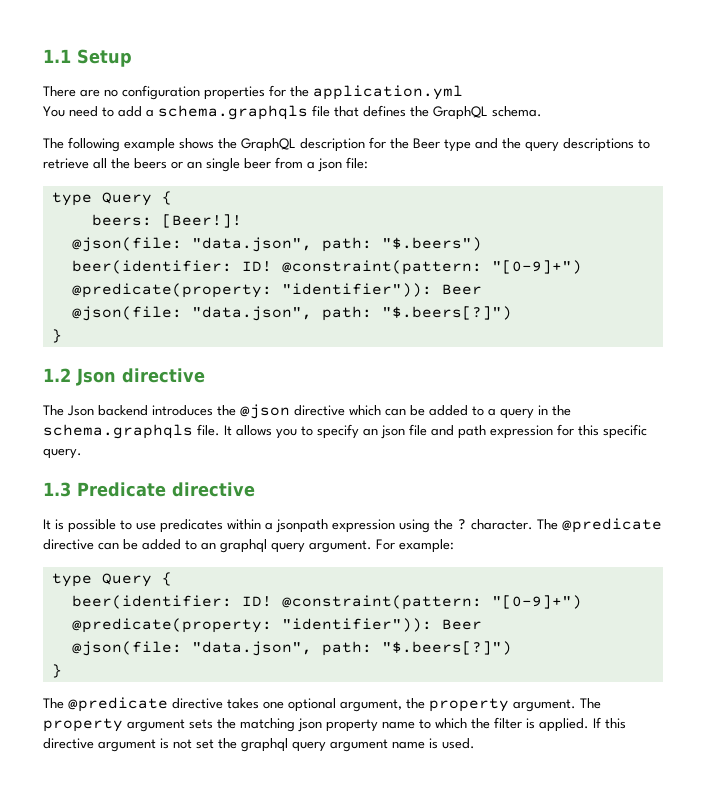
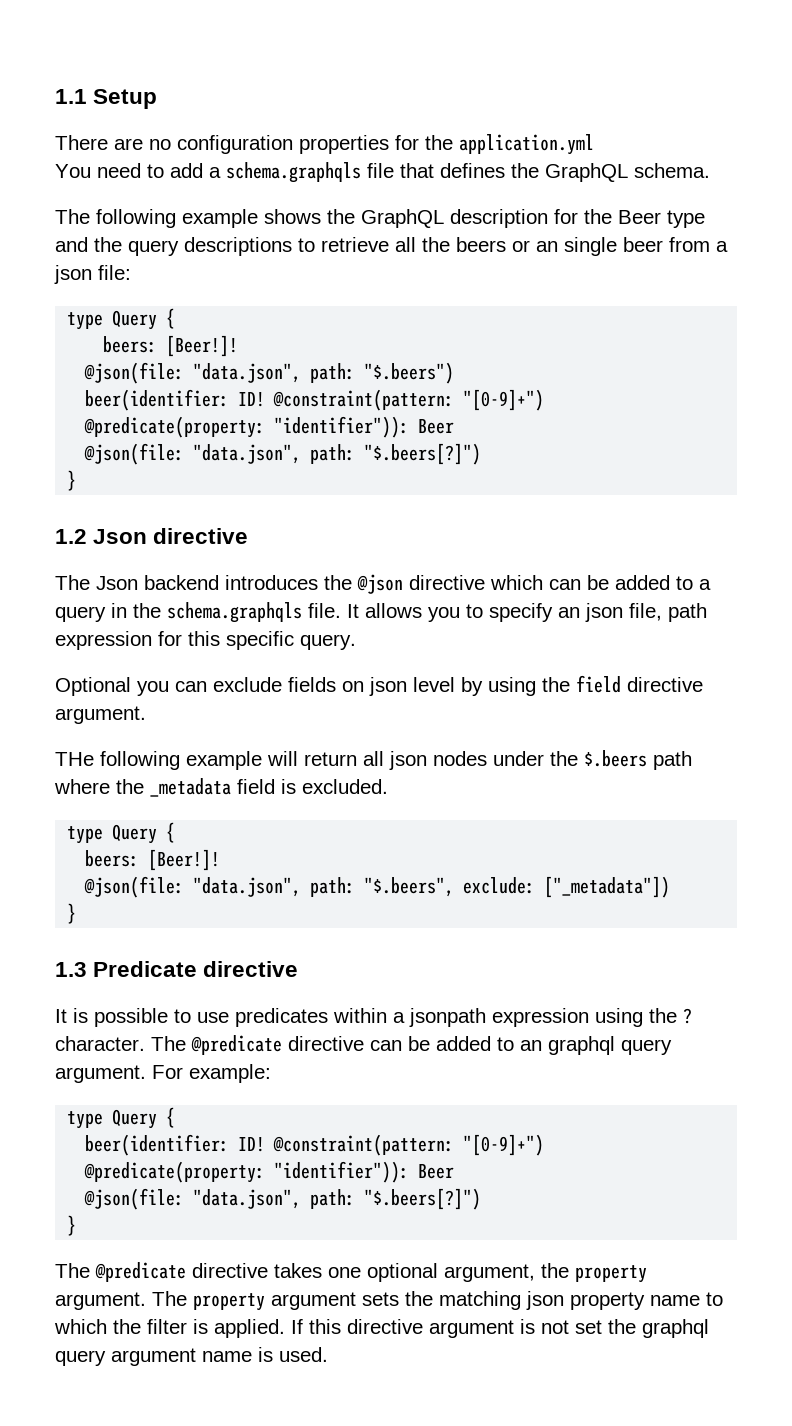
- It allows you to specify an json file and path expression for this specific query.
+ It allows you to specify an json file, path expression for this specific query.
+ Optional you can exclude fields on json level by using the field directive argument.
+ THe following example will return all json nodes under the $.beers path where the _metadata field is excluded.
+ type Query {
+ beers: [Beer!]!
+ @json(file: "data.json", path: "$.beers", exclude: ["_metadata"])
+ }

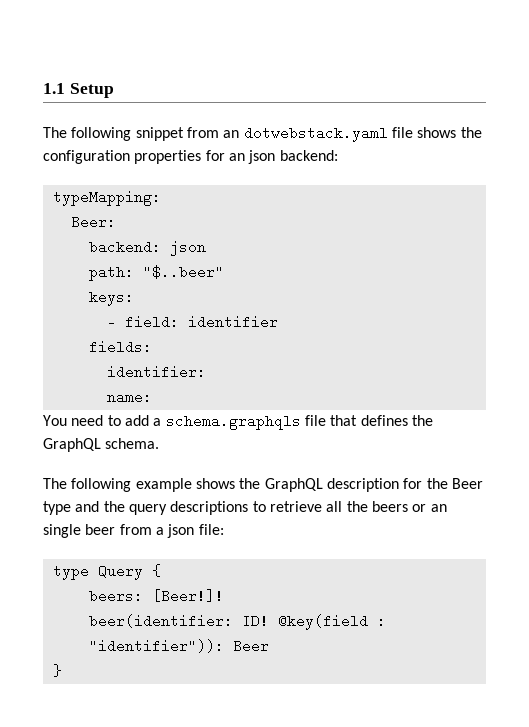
- There are no configuration properties for the application.yml
+ The following snippet from an dotwebstack.yaml file shows the configuration properties for an json backend:
+ typeMapping:
+ Beer:
+ backend: json
+ path: "$..beer"
+ keys:
+ - field: identifier
+ fields:
+ identifier:
+ name:
- @json(file: "data.json", path: "$.beers")
- beer(identifier: ID! @constraint(pattern: "[0-9]+") @predicate(property: "identifier")): Beer
- @json(file: "data.json", path: "$.beers[?]")
+ beer(identifier: ID! @key(field : "identifier")): Beer
  }
- 1.2 Json directive
- The Json backend introduces the @json directive which can be added to a query in the schema.graphqls file. It allows you to specify an json file, path expression for this specific query.
- Optional you can exclude fields on json level by using the field directive argument.
- THe following example will return all json nodes under the $.beers path where the _metadata field is excluded.
- type Query {
- beers: [Beer!]!
- @json(file: "data.json", path: "$.beers", exclude: ["_metadata"])
- }
- 1.3 Predicate directive
- It is possible to use predicates within a jsonpath expression using the ? character. The @predicate directive can be added to an graphql query argument. For example:
- type Query {
- beer(identifier: ID! @constraint(pattern: "[0-9]+") @predicate(property: "identifier")): Beer
- @json(file: "data.json", path: "$.beers[?]")
- }
- The @predicate directive takes one optional argument, the property argument. The property argument sets the matching json property name to which the filter is applied. If this directive argument is not set the graphql query argument name is used.

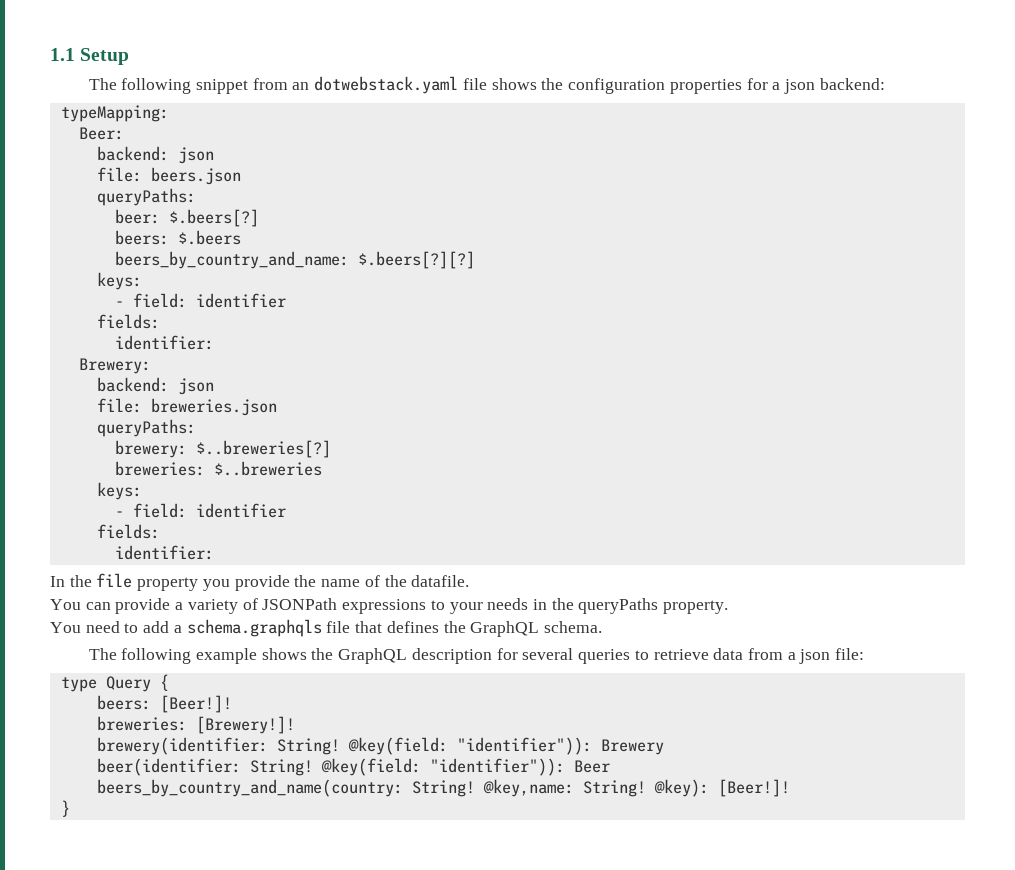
- The following snippet from an dotwebstack.yaml file shows the configuration properties for an json backend:
+ The following snippet from an dotwebstack.yaml file shows the configuration properties for a json backend:
- path: "$..beer"
+ file: beers.json
+ queryPaths:
+ beer: $.beers[?]
+ beers: $.beers
+ beers_by_country_and_name: $.beers[?][?]
  keys:
  - field: identifier
  fields:
  identifier:
- name:
+ Brewery:
+ backend: json
+ file: breweries.json
+ queryPaths:
+ brewery: $..breweries[?]
+ breweries: $..breweries
+ keys:
+ - field: identifier
+ fields:
+ identifier:
+ In the file property you provide the name of the datafile.
+ You can provide a variety of JSONPath expressions to your needs in the queryPaths property.
- The following example shows the GraphQL description for the Beer type and the query descriptions to retrieve all the beers or an single beer from a json file:
+ The following example shows the GraphQL description for several queries to retrieve data from a json file:
- beer(identifier: ID! @key(field : "identifier")): Beer
+ breweries: [Brewery!]!
+ brewery(identifier: String! @key(field: "identifier")): Brewery
+ beer(identifier: String! @key(field: "identifier")): Beer
+ beers_by_country_and_name(country: String! @key,name: String! @key): [Beer!]!

